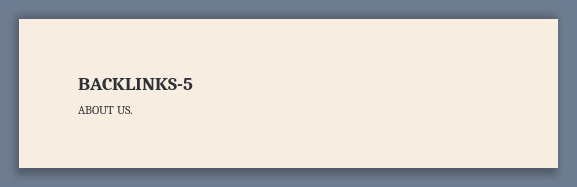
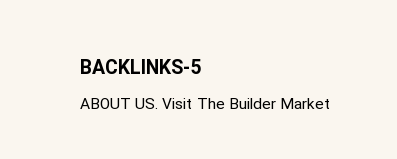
- ABOUT US.
+ ABOUT US. Visit The Builder Market

